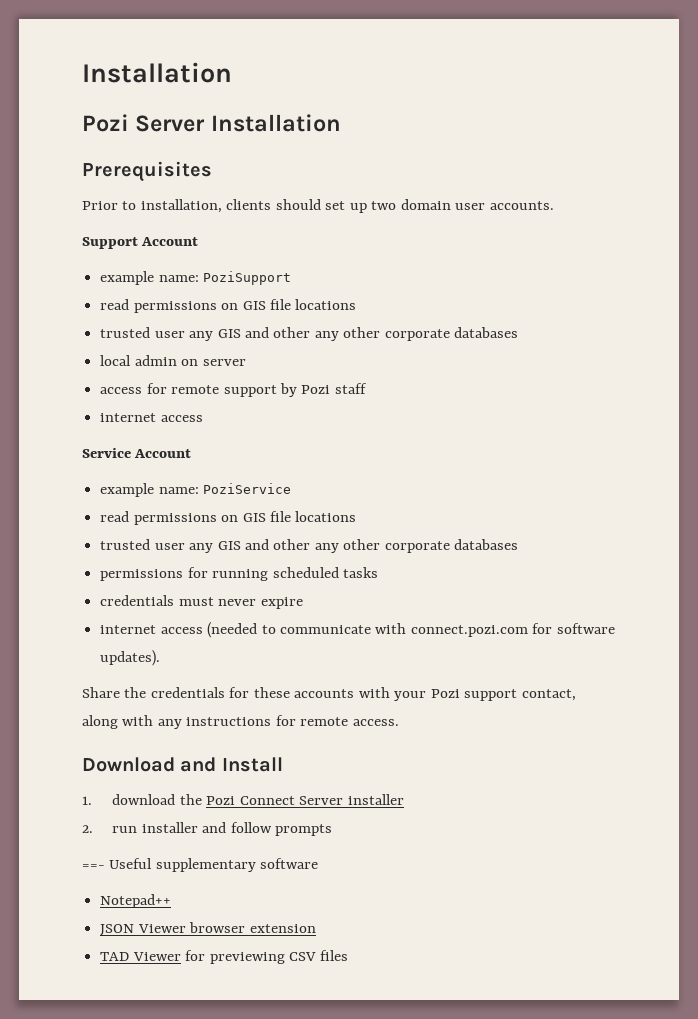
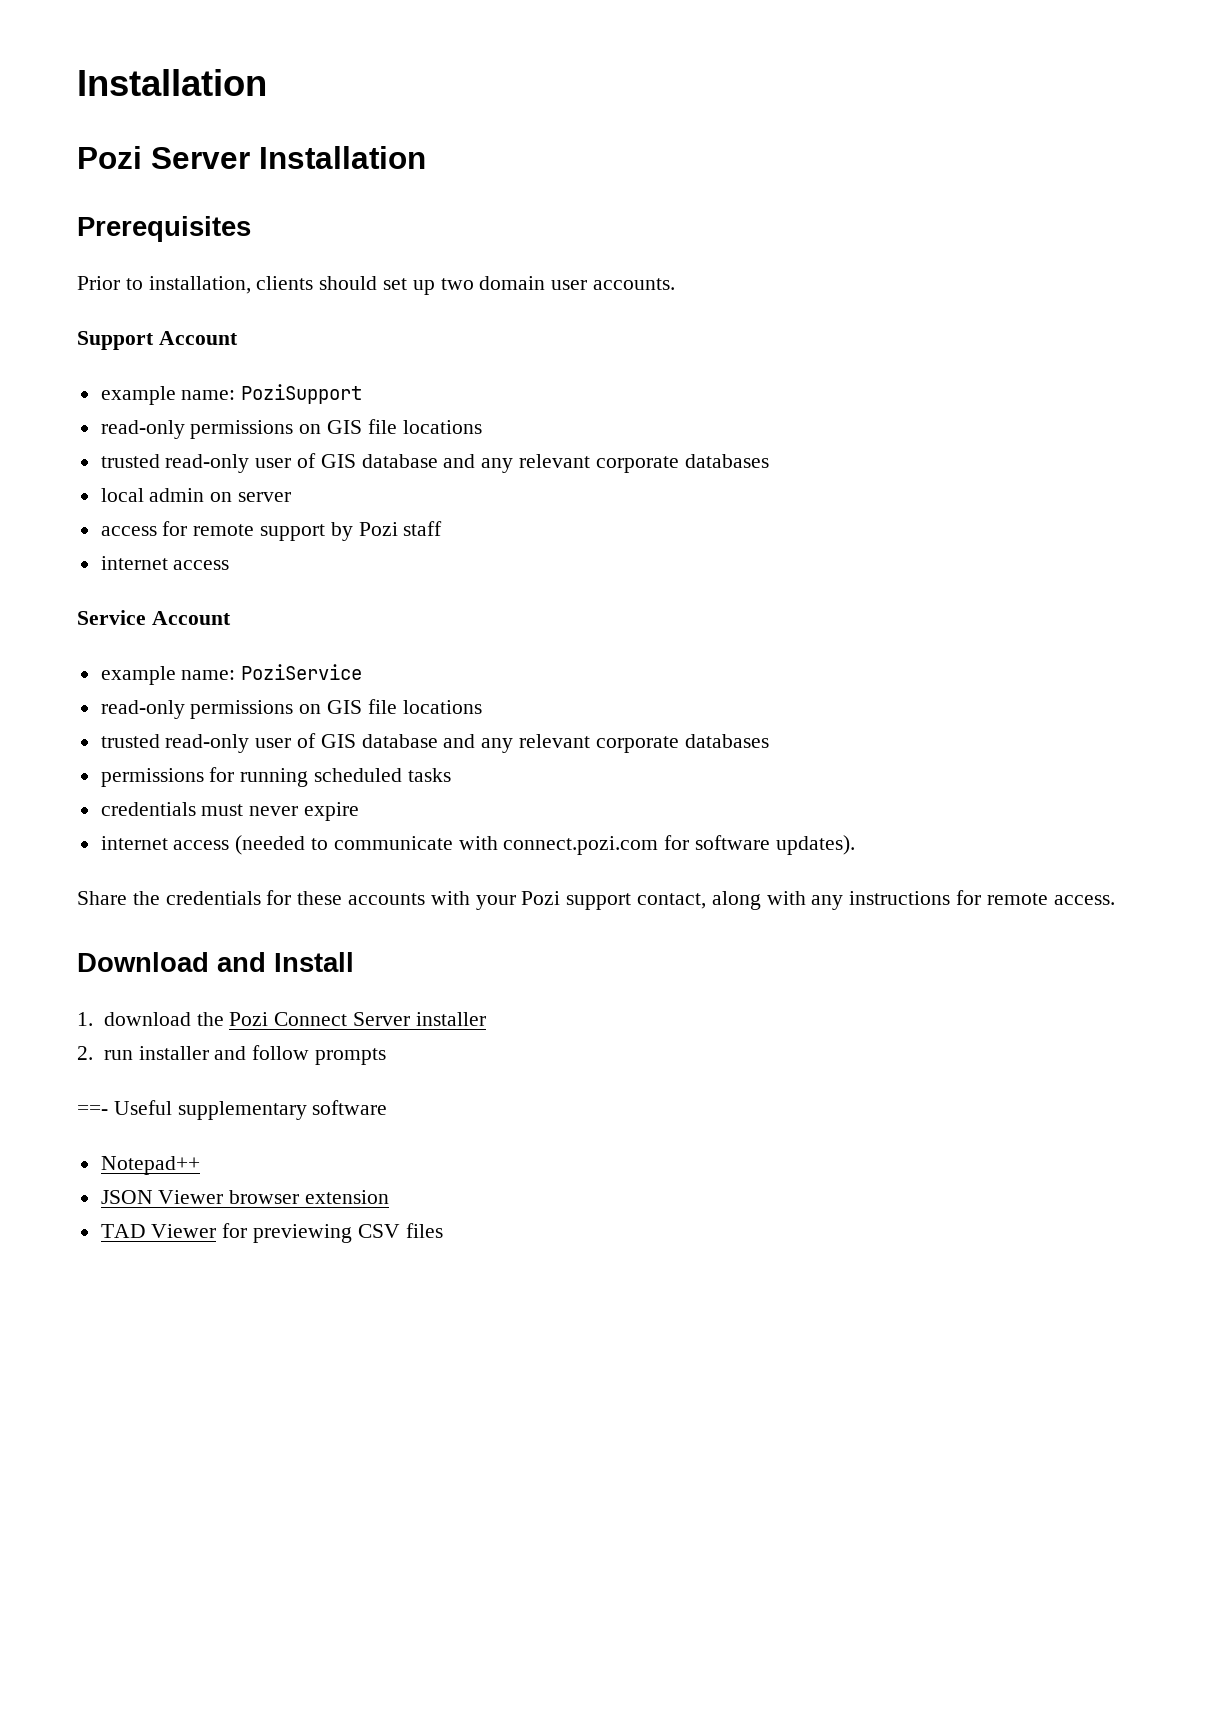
  example name: PoziSupport
- read permissions on GIS file locations
- trusted user any GIS and other any other corporate databases
+ read-only permissions on GIS file locations
+ trusted read-only user of GIS database and any relevant corporate databases
  example name: PoziService
- read permissions on GIS file locations
- trusted user any GIS and other any other corporate databases
+ read-only permissions on GIS file locations
+ trusted read-only user of GIS database and any relevant corporate databases

